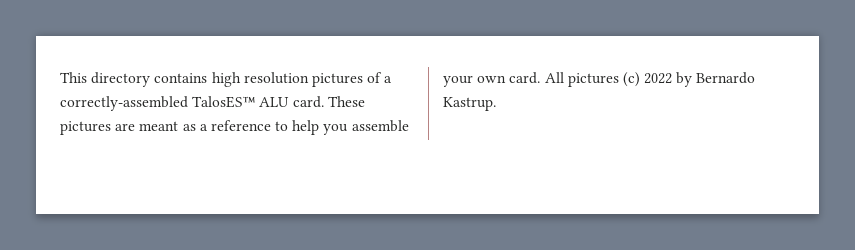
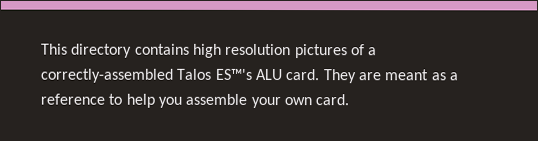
- This directory contains high resolution pictures of a correctly-assembled TalosES™ ALU card. These pictures are meant as a reference to help you assemble your own card. All pictures (c) 2022 by Bernardo Kastrup.
+ This directory contains high resolution pictures of a correctly-assembled Talos ES™'s ALU card. They are meant as a reference to help you assemble your own card.

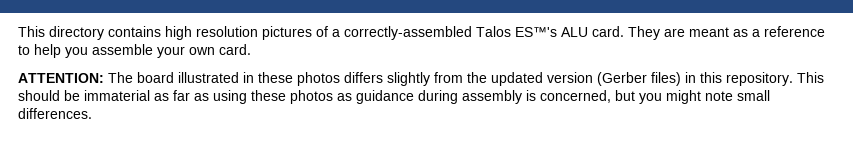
+ ATTENTION: The board illustrated in these photos differs slightly from the updated version (Gerber files) in this repository. This should be immaterial as far as using these photos as guidance during assembly is concerned, but you might note small differences.

